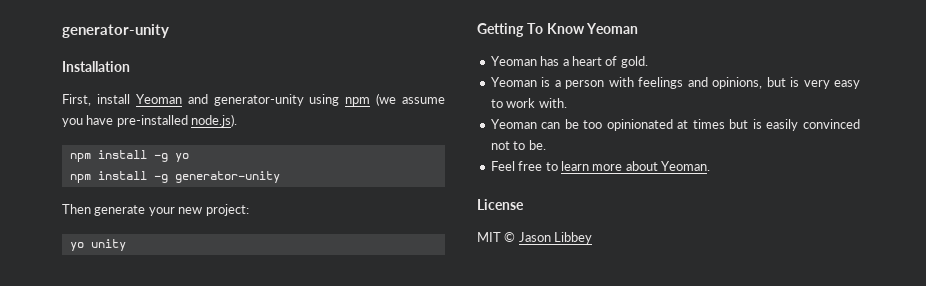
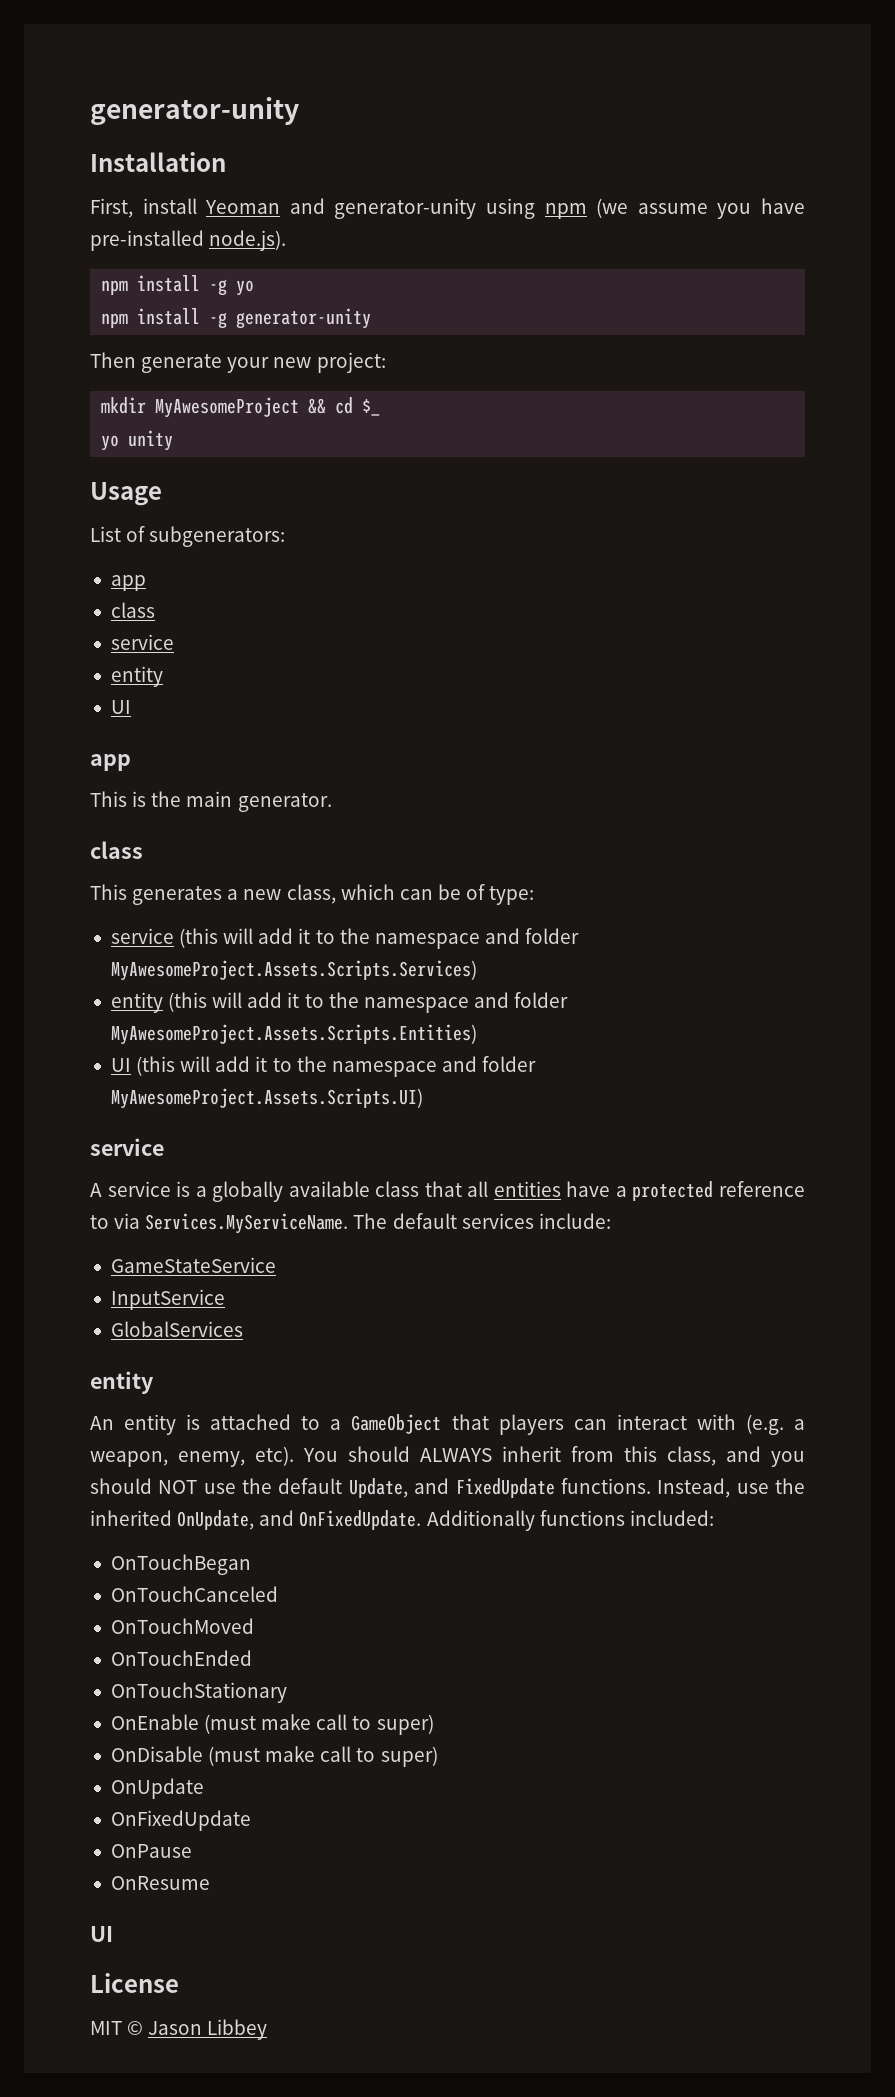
+ mkdir MyAwesomeProject && cd $_
  yo unity
- Getting To Know Yeoman
- Yeoman has a heart of gold.
- Yeoman is a person with feelings and opinions, but is very easy to work with.
- Yeoman can be too opinionated at times but is easily convinced not to be.
- Feel free to learn more about Yeoman.
+ Usage
+ List of subgenerators:
+ app
+ class
+ service
+ entity
+ UI
+ app
+ This is the main generator.
+ class
+ This generates a new class, which can be of type:
+ service (this will add it to the namespace and folder MyAwesomeProject.Assets.Scripts.Services)
+ entity (this will add it to the namespace and folder MyAwesomeProject.Assets.Scripts.Entities)
+ UI (this will add it to the namespace and folder MyAwesomeProject.Assets.Scripts.UI)
+ service
+ A service is a globally available class that all entities have a protected reference to via Services.MyServiceName. The default services include:
+ GameStateService
+ InputService
+ GlobalServices
+ entity
+ An entity is attached to a GameObject that players can interact with (e.g. a weapon, enemy, etc). You should ALWAYS inherit from this class, and you should NOT use the default Update, and FixedUpdate functions. Instead, use the inherited OnUpdate, and OnFixedUpdate. Additionally functions included:
+ OnTouchBegan
+ OnTouchCanceled
+ OnTouchMoved
+ OnTouchEnded
+ OnTouchStationary
+ OnEnable (must make call to super)
+ OnDisable (must make call to super)
+ OnUpdate
+ OnFixedUpdate
+ OnPause
+ OnResume
+ UI

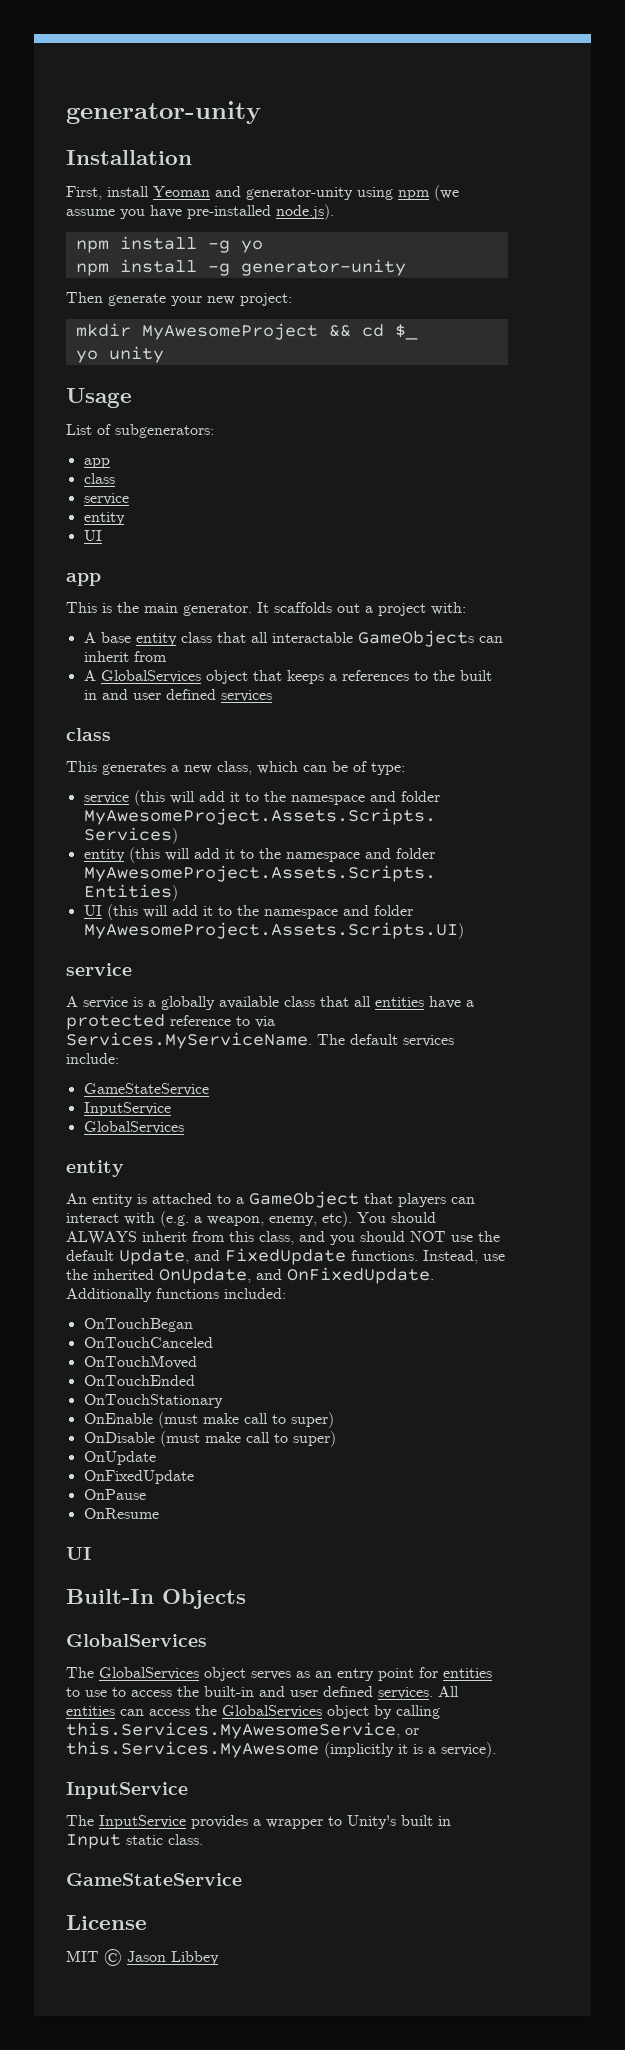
+ It scaffolds out a project with:
+ A base entity class that all interactable GameObjects can inherit from
+ A GlobalServices object that keeps a references to the built in and user defined services
+ Built-In Objects
+ GlobalServices
+ The GlobalServices object serves as an entry point for entities to use to access the built-in and user defined services. All entities can access the GlobalServices object by calling this.Services.MyAwesomeService, or this.Services.MyAwesome (implicitly it is a service).
+ InputService
+ The InputService provides a wrapper to Unity's built in Input static class.
+ GameStateService

